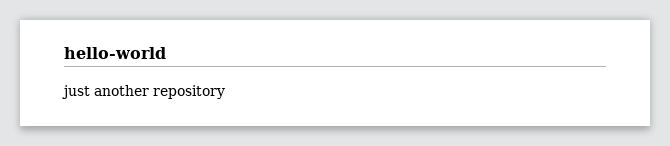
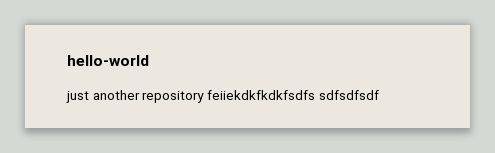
- just another repository
+ just another repository feiiekdkfkdkfsdfs sdfsdfsdf

